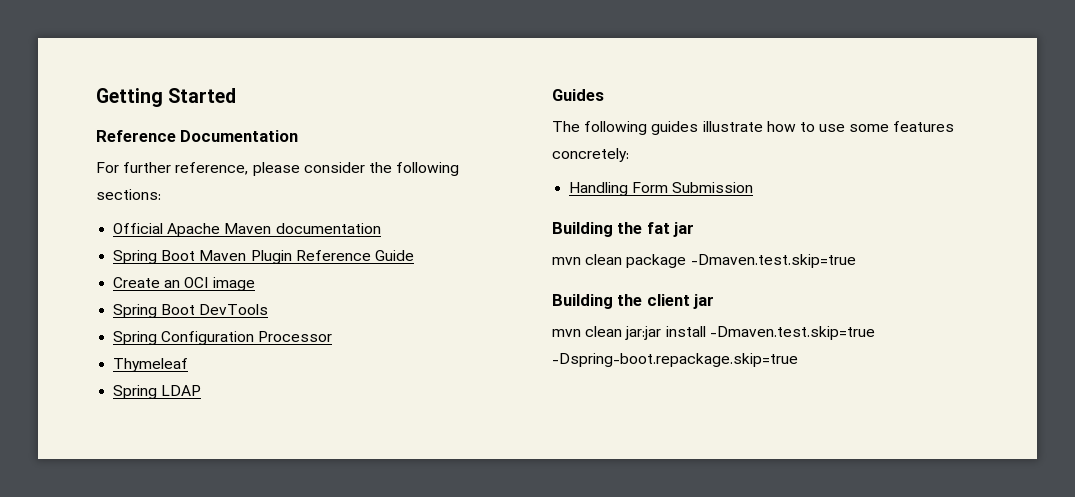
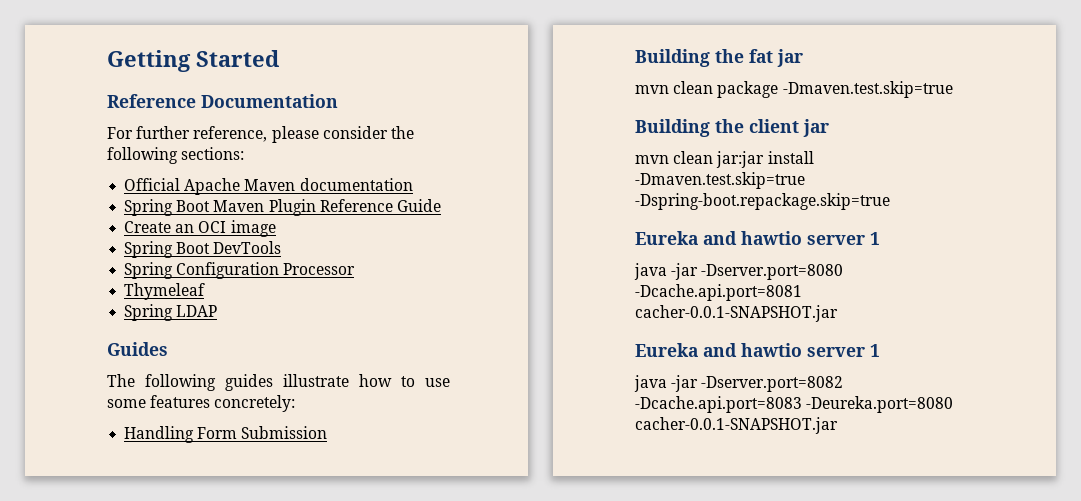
  mvn clean jar:jar install -Dmaven.test.skip=true -Dspring-boot.repackage.skip=true
+ Eureka and hawtio server 1
+ java -jar -Dserver.port=8080 -Dcache.api.port=8081 cacher-0.0.1-SNAPSHOT.jar
+ Eureka and hawtio server 1
+ java -jar -Dserver.port=8082 -Dcache.api.port=8083 -Deureka.port=8080 cacher-0.0.1-SNAPSHOT.jar

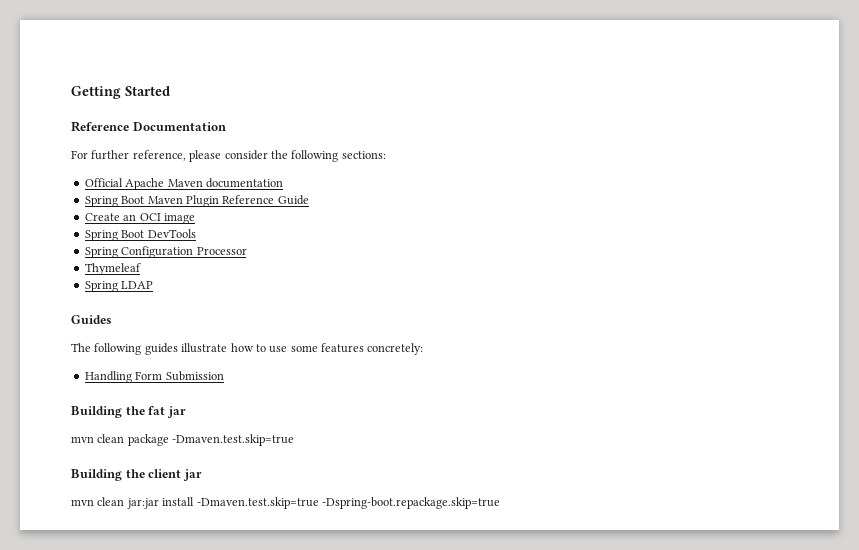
  mvn clean jar:jar install -Dmaven.test.skip=true -Dspring-boot.repackage.skip=true
- Eureka and hawtio server 1
- java -jar -Dserver.port=8080 -Dcache.api.port=8081 cacher-0.0.1-SNAPSHOT.jar
- Eureka and hawtio server 1
- java -jar -Dserver.port=8082 -Dcache.api.port=8083 -Deureka.port=8080 cacher-0.0.1-SNAPSHOT.jar

